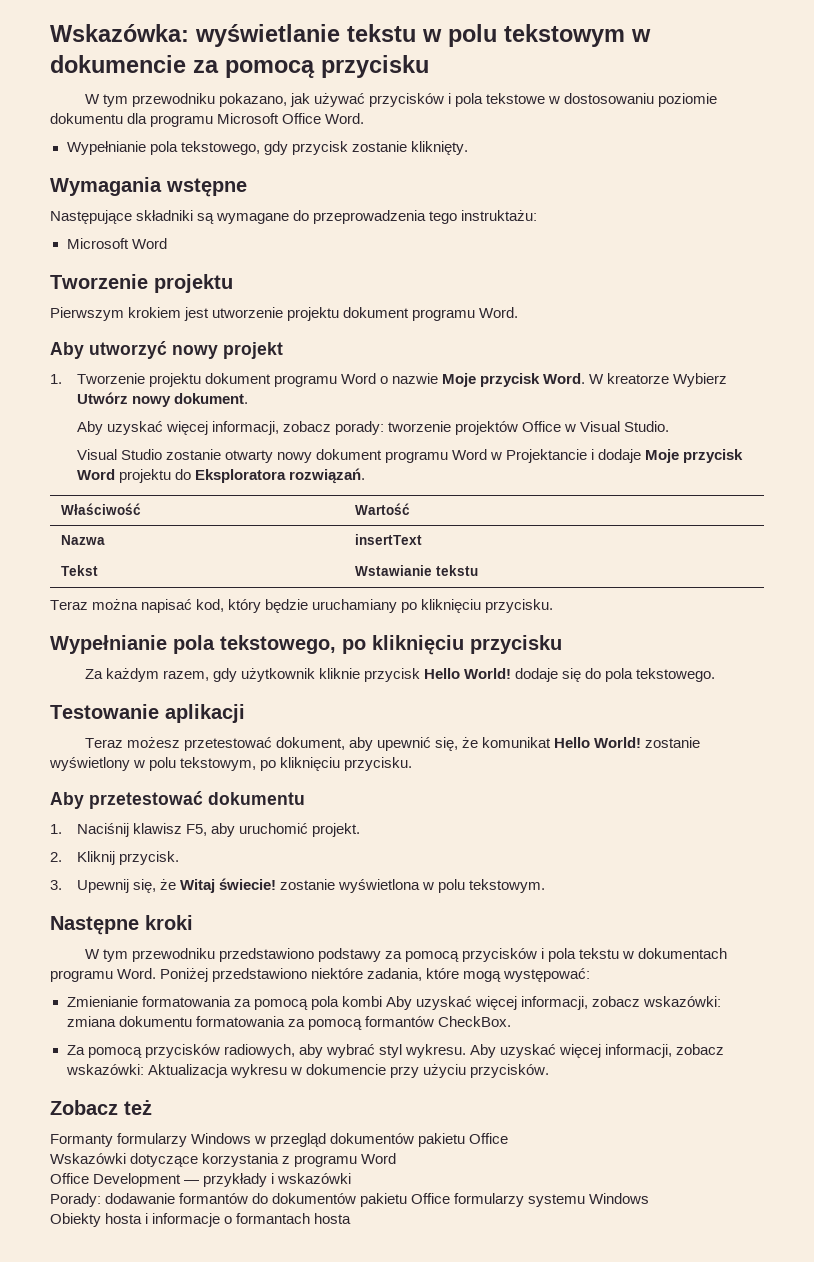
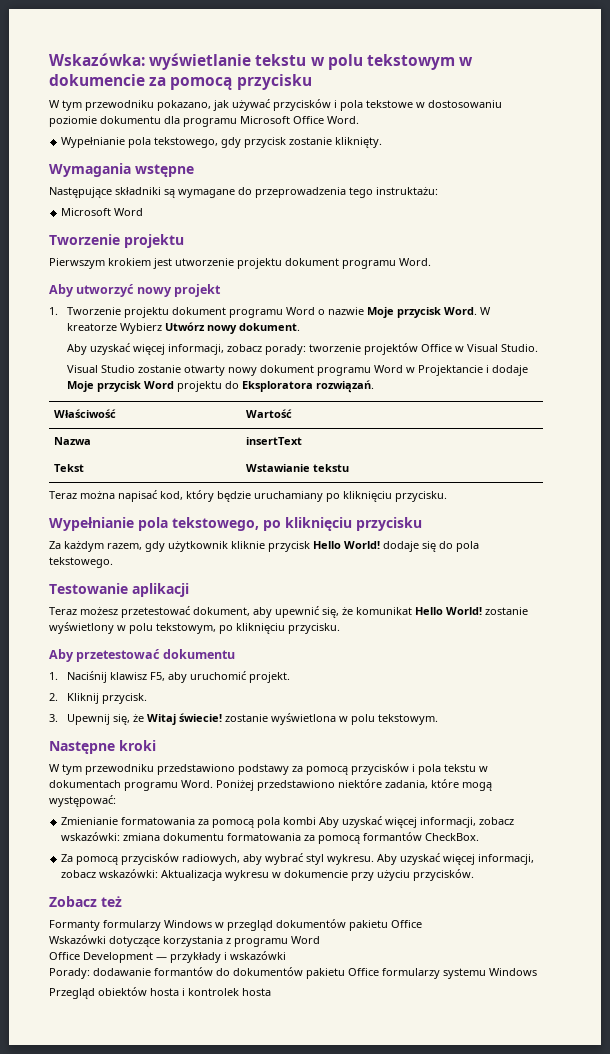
- Obiekty hosta i informacje o formantach hosta
+ Przegląd obiektów hosta i kontrolek hosta

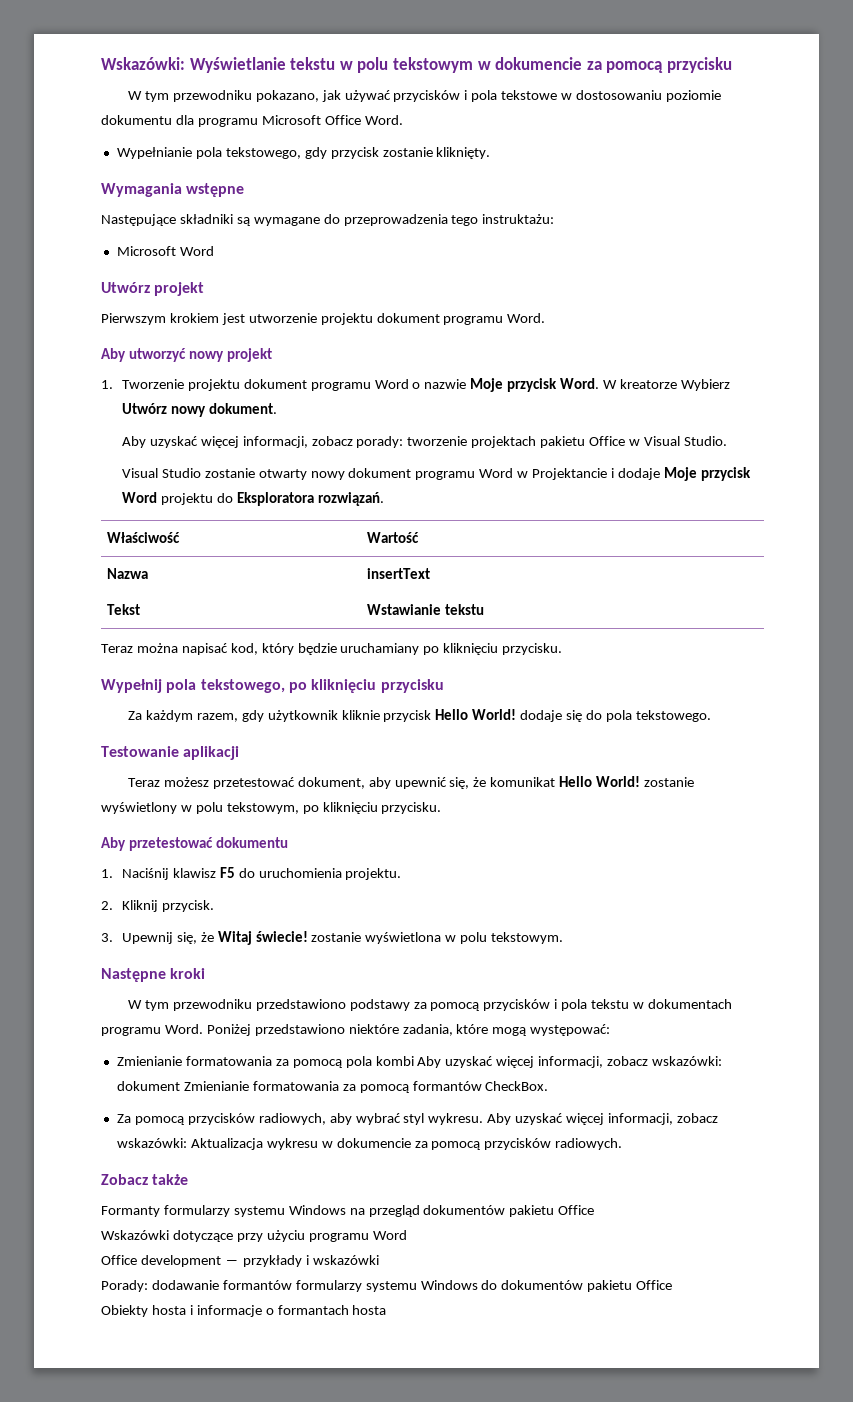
- Wskazówka: wyświetlanie tekstu w polu tekstowym w dokumencie za pomocą przycisku
+ Wskazówki: Wyświetlanie tekstu w polu tekstowym w dokumencie za pomocą przycisku
  Microsoft Word
- Tworzenie projektu
+ Utwórz projekt
- Aby uzyskać więcej informacji, zobacz porady: tworzenie projektów Office w Visual Studio.
+ Aby uzyskać więcej informacji, zobacz porady: tworzenie projektach pakietu Office w Visual Studio.
- Wypełnianie pola tekstowego, po kliknięciu przycisku
+ Wypełnij pola tekstowego, po kliknięciu przycisku
- 1. Naciśnij klawisz F5, aby uruchomić projekt.
+ 1. Naciśnij klawisz F5 do uruchomienia projektu.
- Zmienianie formatowania za pomocą pola kombi Aby uzyskać więcej informacji, zobacz wskazówki: zmiana dokumentu formatowania za pomocą formantów CheckBox.
+ Zmienianie formatowania za pomocą pola kombi Aby uzyskać więcej informacji, zobacz wskazówki: dokument Zmienianie formatowania za pomocą formantów CheckBox.
- Aby uzyskać więcej informacji, zobacz wskazówki: Aktualizacja wykresu w dokumencie przy użyciu przycisków.
+ Aby uzyskać więcej informacji, zobacz wskazówki: Aktualizacja wykresu w dokumencie za pomocą przycisków radiowych.
- Zobacz też
+ Zobacz także
- Formanty formularzy Windows w przegląd dokumentów pakietu Office
+ Formanty formularzy systemu Windows na przegląd dokumentów pakietu Office
- Wskazówki dotyczące korzystania z programu Word
+ Wskazówki dotyczące przy użyciu programu Word
- Office Development ― przykłady i wskazówki
+ Office development ― przykłady i wskazówki
- Porady: dodawanie formantów do dokumentów pakietu Office formularzy systemu Windows
- Przegląd obiektów hosta i kontrolek hosta
+ Porady: dodawanie formantów formularzy systemu Windows do dokumentów pakietu Office
+ Obiekty hosta i informacje o formantach hosta

